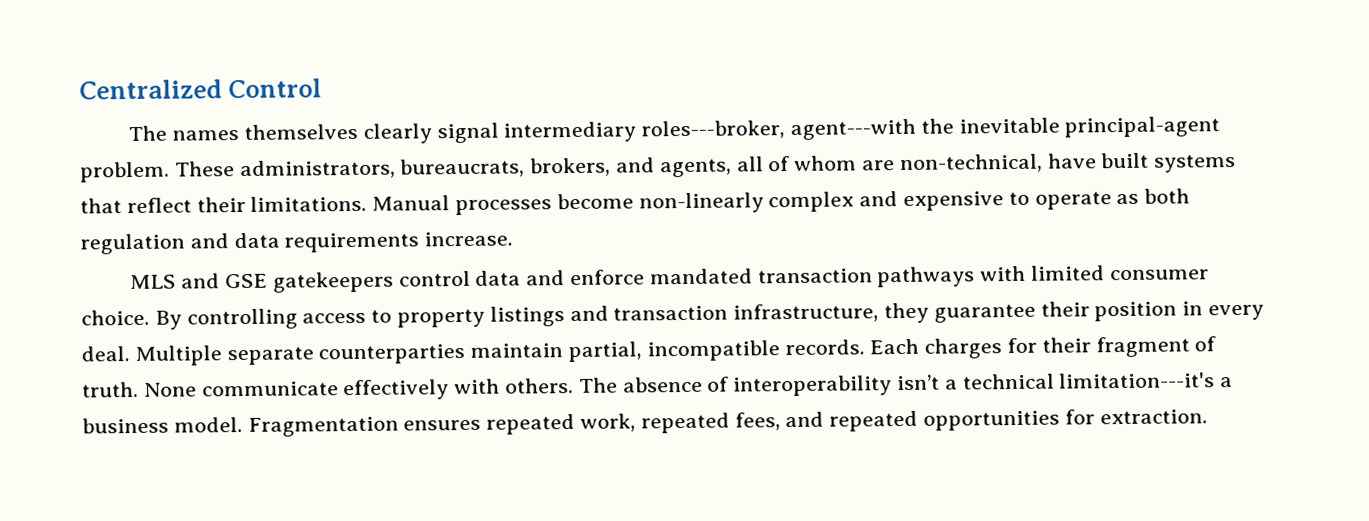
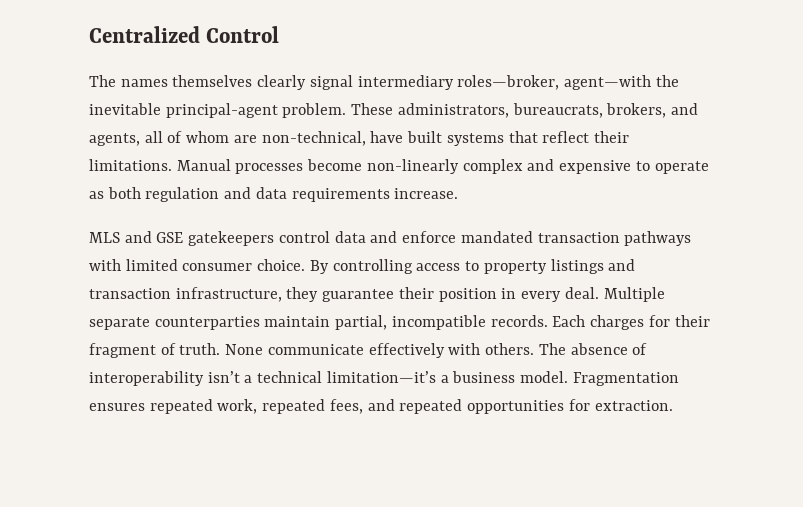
- The names themselves clearly signal intermediary roles---broker, agent---with the inevitable principal-agent problem.
+ The names themselves clearly signal intermediary roles—broker, agent—with the inevitable principal-agent problem.
- The absence of interoperability isn’t a technical limitation---it's a business model.
+ The absence of interoperability isn’t a technical limitation—it’s a business model.

